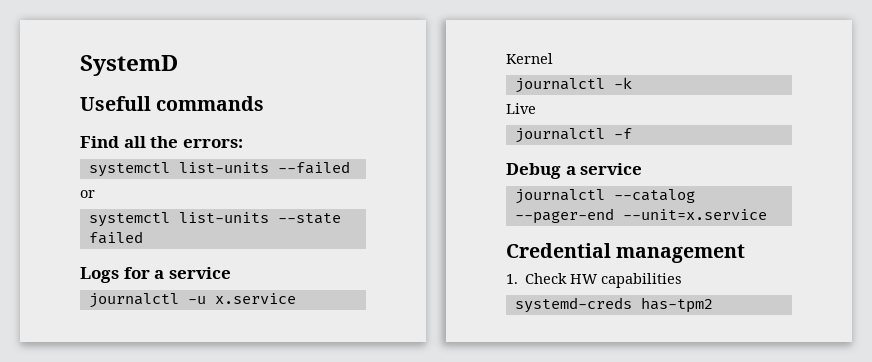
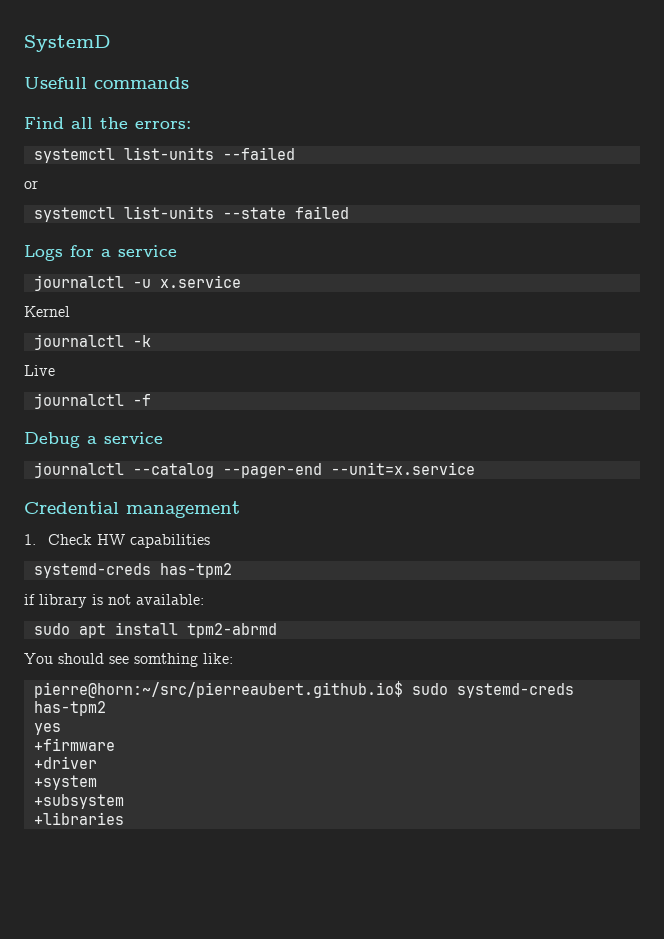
+ if library is not available:
+ sudo apt install tpm2-abrmd
+ You should see somthing like:
+ pierre@horn:~/src/pierreaubert.github.io$ sudo systemd-creds has-tpm2
+ yes
+ +firmware
+ +driver
+ +system
+ +subsystem
+ +libraries

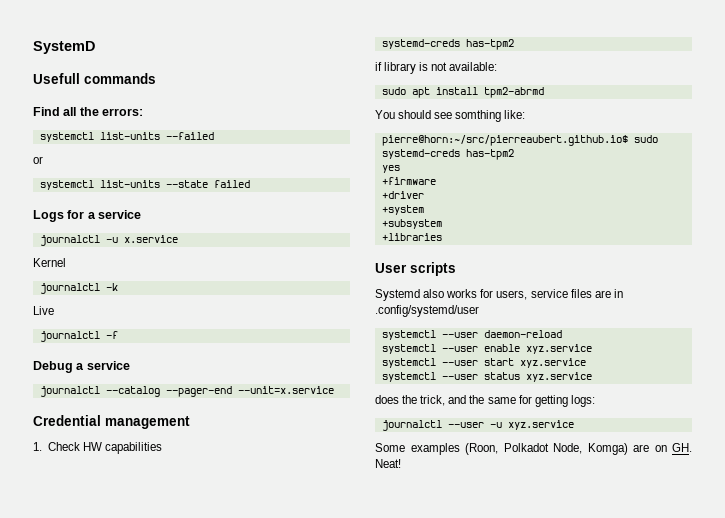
+ User scripts
+ Systemd also works for users, service files are in .config/systemd/user
+ systemctl --user daemon-reload
+ systemctl --user enable xyz.service
+ systemctl --user start xyz.service
+ systemctl --user status xyz.service
+ does the trick, and the same for getting logs:
+ journalctl --user -u xyz.service
+ Some examples (Roon, Polkadot Node, Komga) are on GH. Neat!

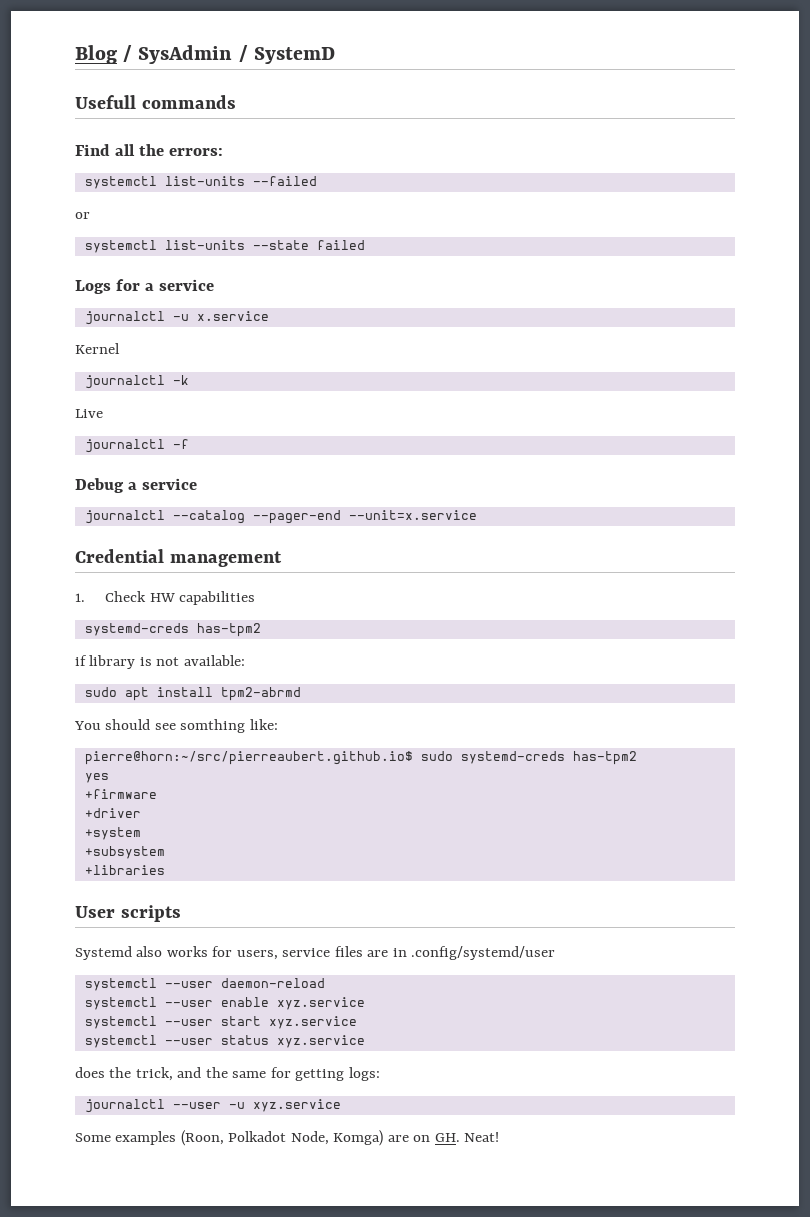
- SystemD
+ Blog / SysAdmin / SystemD

